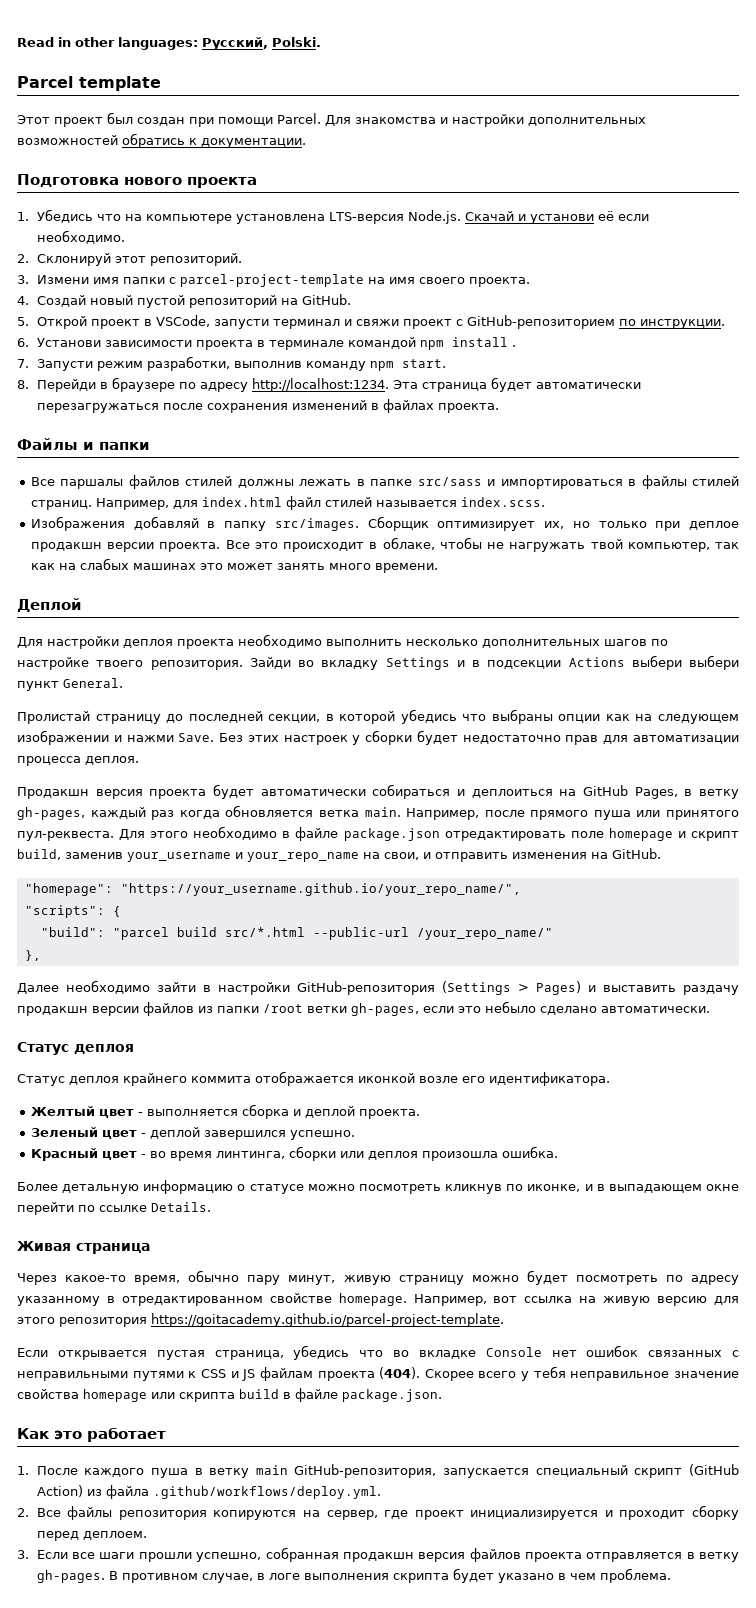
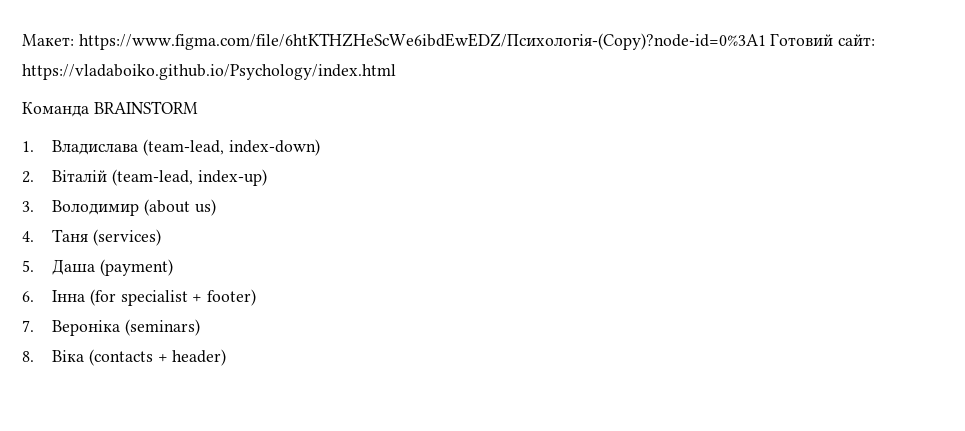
- Read in other languages: Русский, Polski.
- Parcel template
- Этот проект был создан при помощи Parcel. Для знакомства и настройки дополнительных возможностей обратись к документации.
- Подготовка нового проекта
- 1. Убедись что на компьютере установлена LTS-версия Node.js. Скачай и установи её если необходимо.
- 2. Склонируй этот репозиторий.
- 3. Измени имя папки с parcel-project-template на имя своего проекта.
- 4. Создай новый пустой репозиторий на GitHub.
- 5. Открой проект в VSCode, запусти терминал и свяжи проект с GitHub-репозиторием по инструкции.
- 6. Установи зависимости проекта в терминале командой npm install .
- 7. Запусти режим разработки, выполнив команду npm start.
- 8. Перейди в браузере по адресу http://localhost:1234. Эта страница будет автоматически перезагружаться после сохранения изменений в файлах проекта.
- Файлы и папки
- Все паршалы файлов стилей должны лежать в папке src/sass и импортироваться в файлы стилей страниц. Например, для index.html файл стилей называется index.scss.
- Изображения добавляй в папку src/images. Сборщик оптимизирует их, но только при деплое продакшн версии проекта. Все это происходит в облаке, чтобы не нагружать твой компьютер, так как на слабых машинах это может занять много времени.
- Деплой
- Для настройки деплоя проекта необходимо выполнить несколько дополнительных шагов по настройке твоего репозитория. Зайди во вкладку Settings и в подсекции Actions выбери выбери пункт General.
- Пролистай страницу до последней секции, в которой убедись что выбраны опции как на следующем изображении и нажми Save. Без этих настроек у сборки будет недостаточно прав для автоматизации процесса деплоя.
- Продакшн версия проекта будет автоматически собираться и деплоиться на GitHub Pages, в ветку gh-pages, каждый раз когда обновляется ветка main. Например, после прямого пуша или принятого пул-реквеста. Для этого необходимо в файле package.json отредактировать поле homepage и скрипт build, заменив your_username и your_repo_name на свои, и отправить изменения на GitHub.
- "homepage": "https://your_username.github.io/your_repo_name/",
- "scripts": {
- "build": "parcel build src/*.html --public-url /your_repo_name/"
- },
- Далее необходимо зайти в настройки GitHub-репозитория (Settings > Pages) и выставить раздачу продакшн версии файлов из папки /root ветки gh-pages, если это небыло сделано автоматически.
- Статус деплоя
- Статус деплоя крайнего коммита отображается иконкой возле его идентификатора.
- Желтый цвет - выполняется сборка и деплой проекта.
- Зеленый цвет - деплой завершился успешно.
- Красный цвет - во время линтинга, сборки или деплоя произошла ошибка.
- Более детальную информацию о статусе можно посмотреть кликнув по иконке, и в выпадающем окне перейти по ссылке Details.
- Живая страница
- Через какое-то время, обычно пару минут, живую страницу можно будет посмотреть по адресу указанному в отредактированном свойстве homepage. Например, вот ссылка на живую версию для этого репозитория https://goitacademy.github.io/parcel-project-template.
- Если открывается пустая страница, убедись что во вкладке Console нет ошибок связанных с неправильными путями к CSS и JS файлам проекта (404). Скорее всего у тебя неправильное значение свойства homepage или скрипта build в файле package.json.
- Как это работает
- 1. После каждого пуша в ветку main GitHub-репозитория, запускается специальный скрипт (GitHub Action) из файла .github/workflows/deploy.yml.
- 2. Все файлы репозитория копируются на сервер, где проект инициализируется и проходит сборку перед деплоем.
- 3. Если все шаги прошли успешно, собранная продакшн версия файлов проекта отправляется в ветку gh-pages. В противном случае, в логе выполнения скрипта будет указано в чем проблема.
+ Макет: https://www.figma.com/file/6htKTHZHeScWe6ibdEwEDZ/Психологія-(Copy)?node-id=0%3A1 Готовий сайт: https://vladaboiko.github.io/Psychology/index.html
+ Команда BRAINSTORM
+ 1. Владислава (team-lead, index-down)
+ 2. Віталій (team-lead, index-up)
+ 3. Володимир (about us)
+ 4. Таня (services)
+ 5. Даша (payment)
+ 6. Інна (for specialist + footer)
+ 7. Вероніка (seminars)
+ 8. Віка (contacts + header)

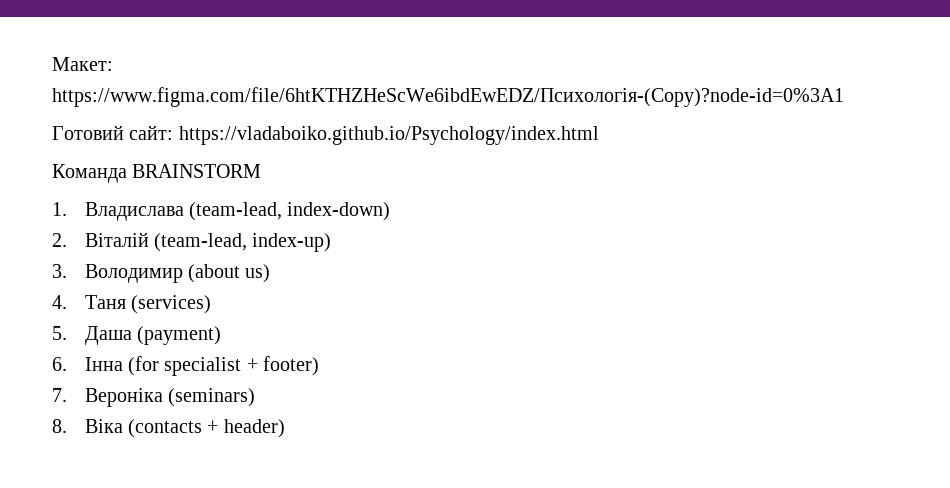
- Макет: https://www.figma.com/file/6htKTHZHeScWe6ibdEwEDZ/Психологія-(Copy)?node-id=0%3A1 Готовий сайт: https://vladaboiko.github.io/Psychology/index.html
+ Макет: https://www.figma.com/file/6htKTHZHeScWe6ibdEwEDZ/Психологія-(Copy)?node-id=0%3A1
+ Готовий сайт: https://vladaboiko.github.io/Psychology/index.html

